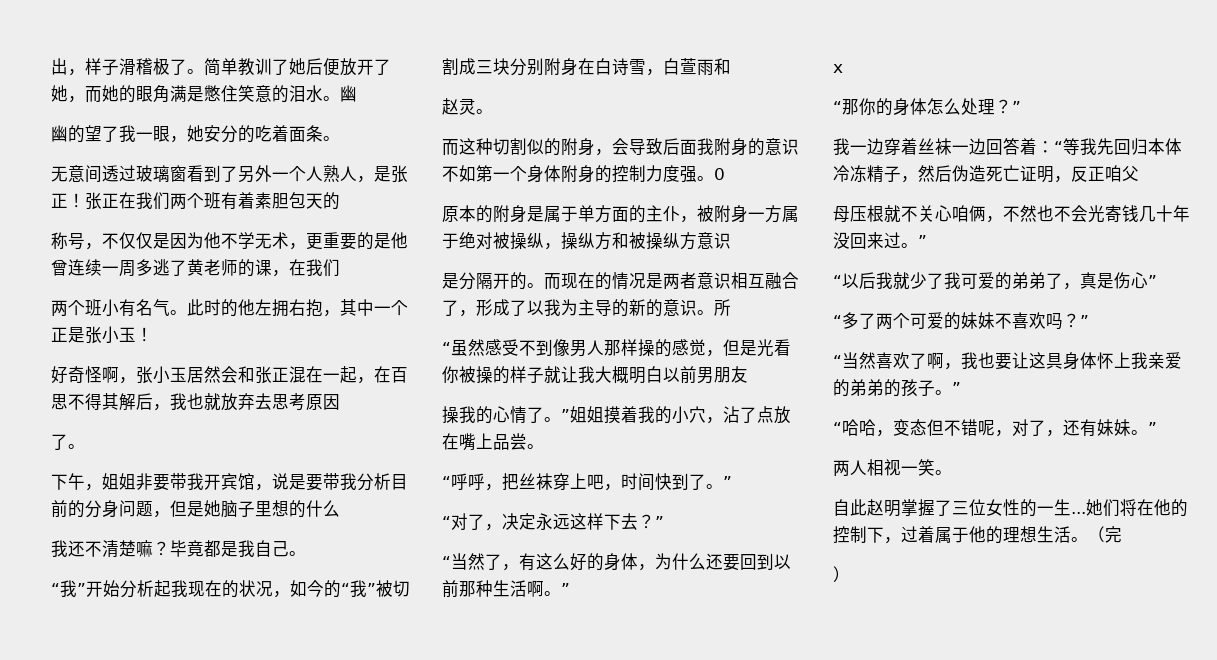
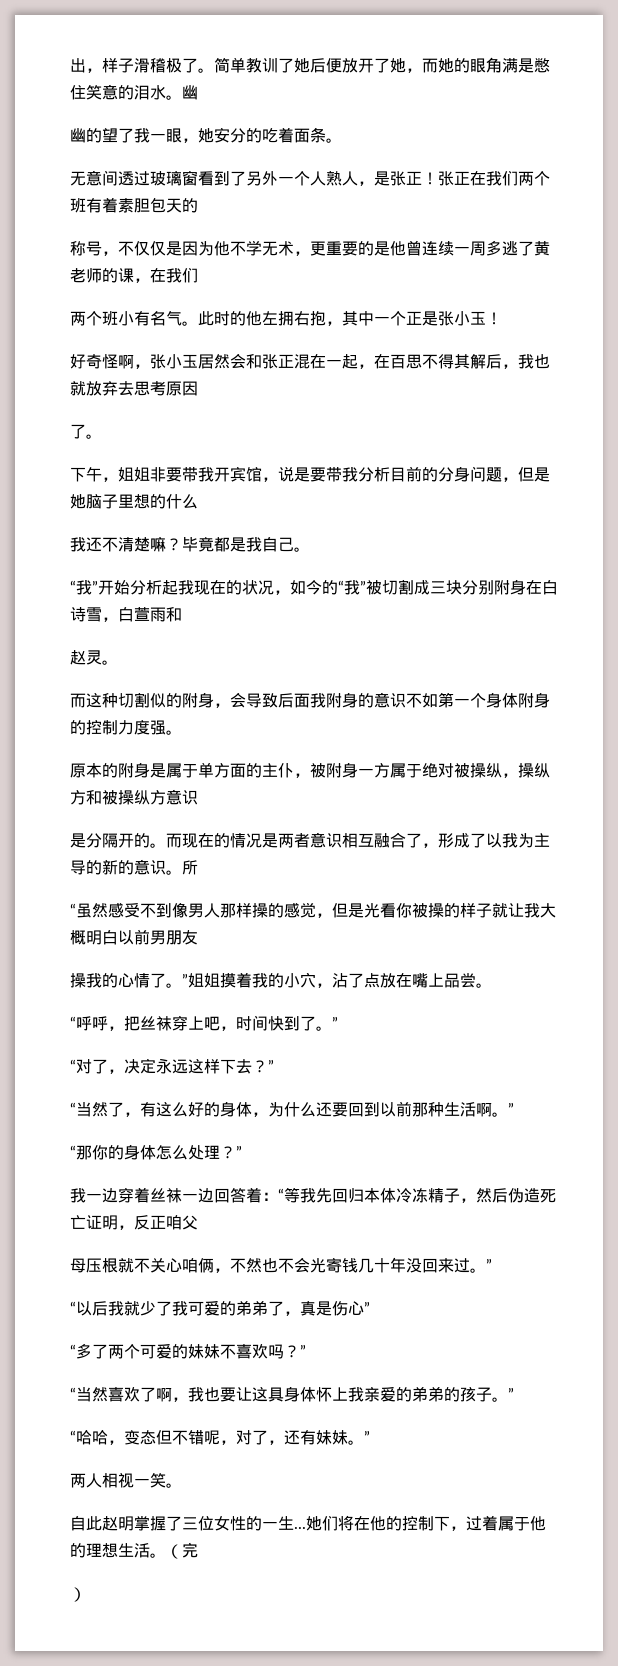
- 0
- x

